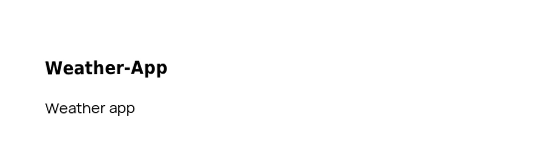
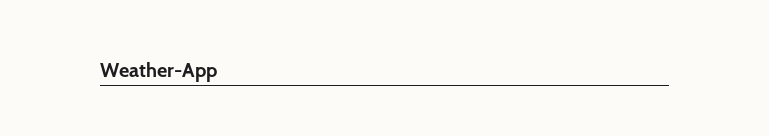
- Weather app

